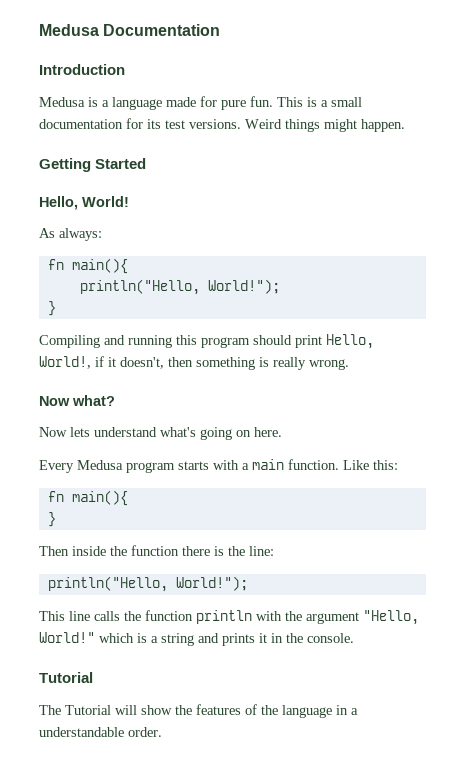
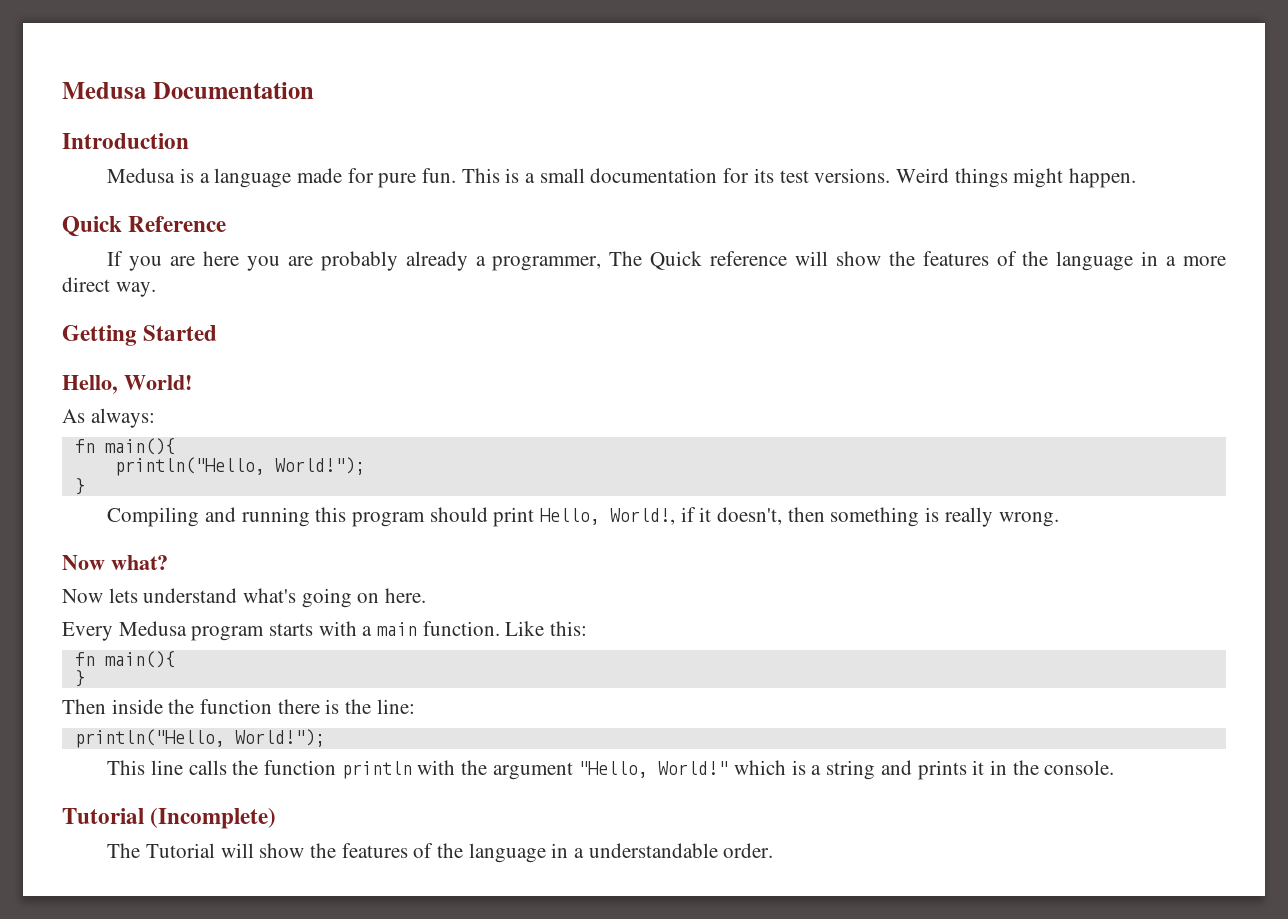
+ Quick Reference
+ If you are here you are probably already a programmer, The Quick reference will show the features of the language in a more direct way.
  This line calls the function println with the argument "Hello, World!" which is a string and prints it in the console.
- Tutorial
+ Tutorial (Incomplete)

